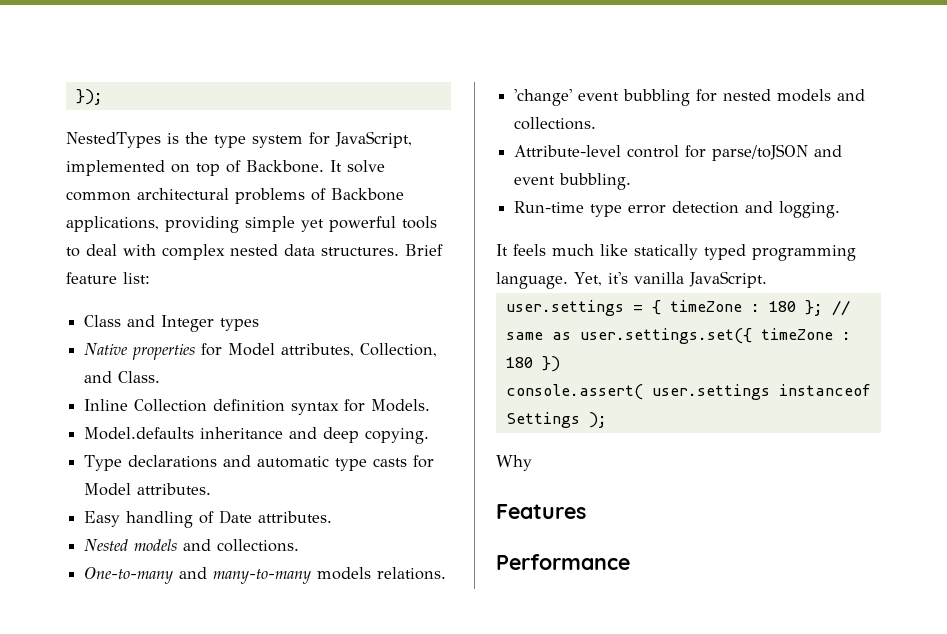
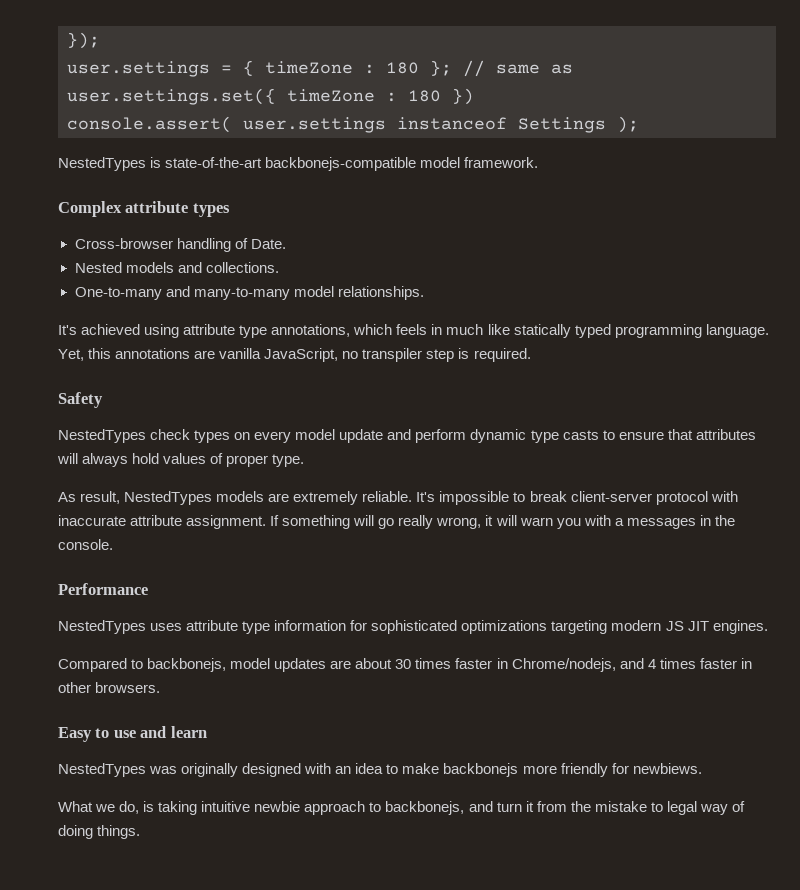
- NestedTypes is the type system for JavaScript, implemented on top of Backbone. It solve common architectural problems of Backbone applications, providing simple yet powerful tools to deal with complex nested data structures. Brief feature list:
- Class and Integer types
- Native properties for Model attributes, Collection, and Class.
- Inline Collection definition syntax for Models.
- Model.defaults inheritance and deep copying.
- Type declarations and automatic type casts for Model attributes.
- Easy handling of Date attributes.
- Nested models and collections.
- One-to-many and many-to-many models relations.
- 'change' event bubbling for nested models and collections.
- Attribute-level control for parse/toJSON and event bubbling.
- Run-time type error detection and logging.
- It feels much like statically typed programming language. Yet, it's vanilla JavaScript.
- Why
- Features
+ NestedTypes is state-of-the-art backbonejs-compatible model framework.
+ Complex attribute types
+ Cross-browser handling of Date.
+ Nested models and collections.
+ One-to-many and many-to-many model relationships.
+ It's achieved using attribute type annotations, which feels in much like statically typed programming language. Yet, this annotations are vanilla JavaScript, no transpiler step is required.
+ Safety
+ NestedTypes check types on every model update and perform dynamic type casts to ensure that attributes will always hold values of proper type.
+ As result, NestedTypes models are extremely reliable. It's impossible to break client-server protocol with inaccurate attribute assignment. If something will go really wrong, it will warn you with a messages in the console.
  Performance
+ NestedTypes uses attribute type information for sophisticated optimizations targeting modern JS JIT engines.
+ Compared to backbonejs, model updates are about 30 times faster in Chrome/nodejs, and 4 times faster in other browsers.
+ Easy to use and learn
+ NestedTypes was originally designed with an idea to make backbonejs more friendly for newbiews.
+ What we do, is taking intuitive newbie approach to backbonejs, and turn it from the mistake to legal way of doing things.

